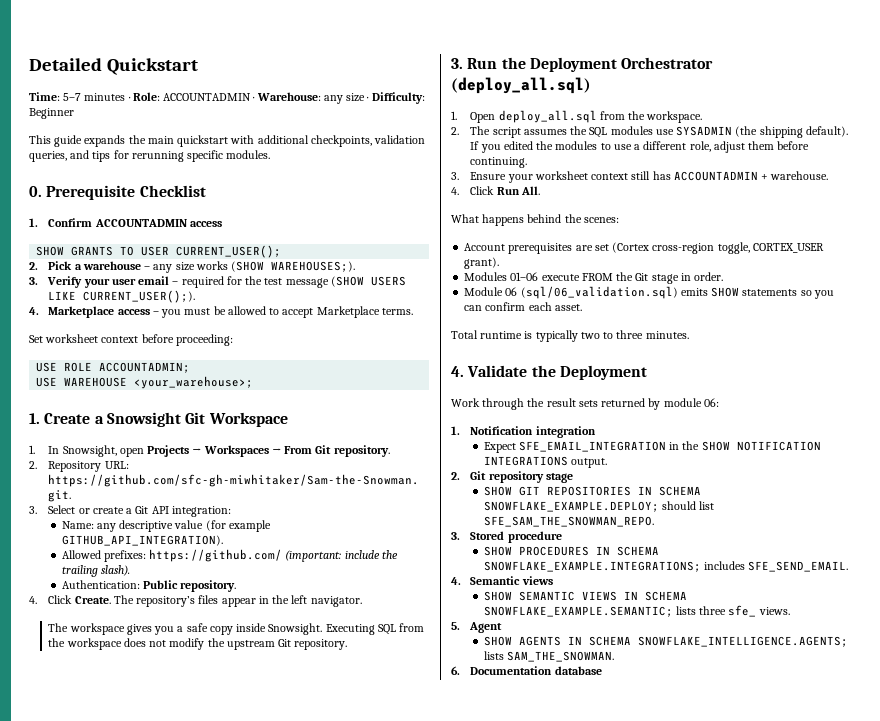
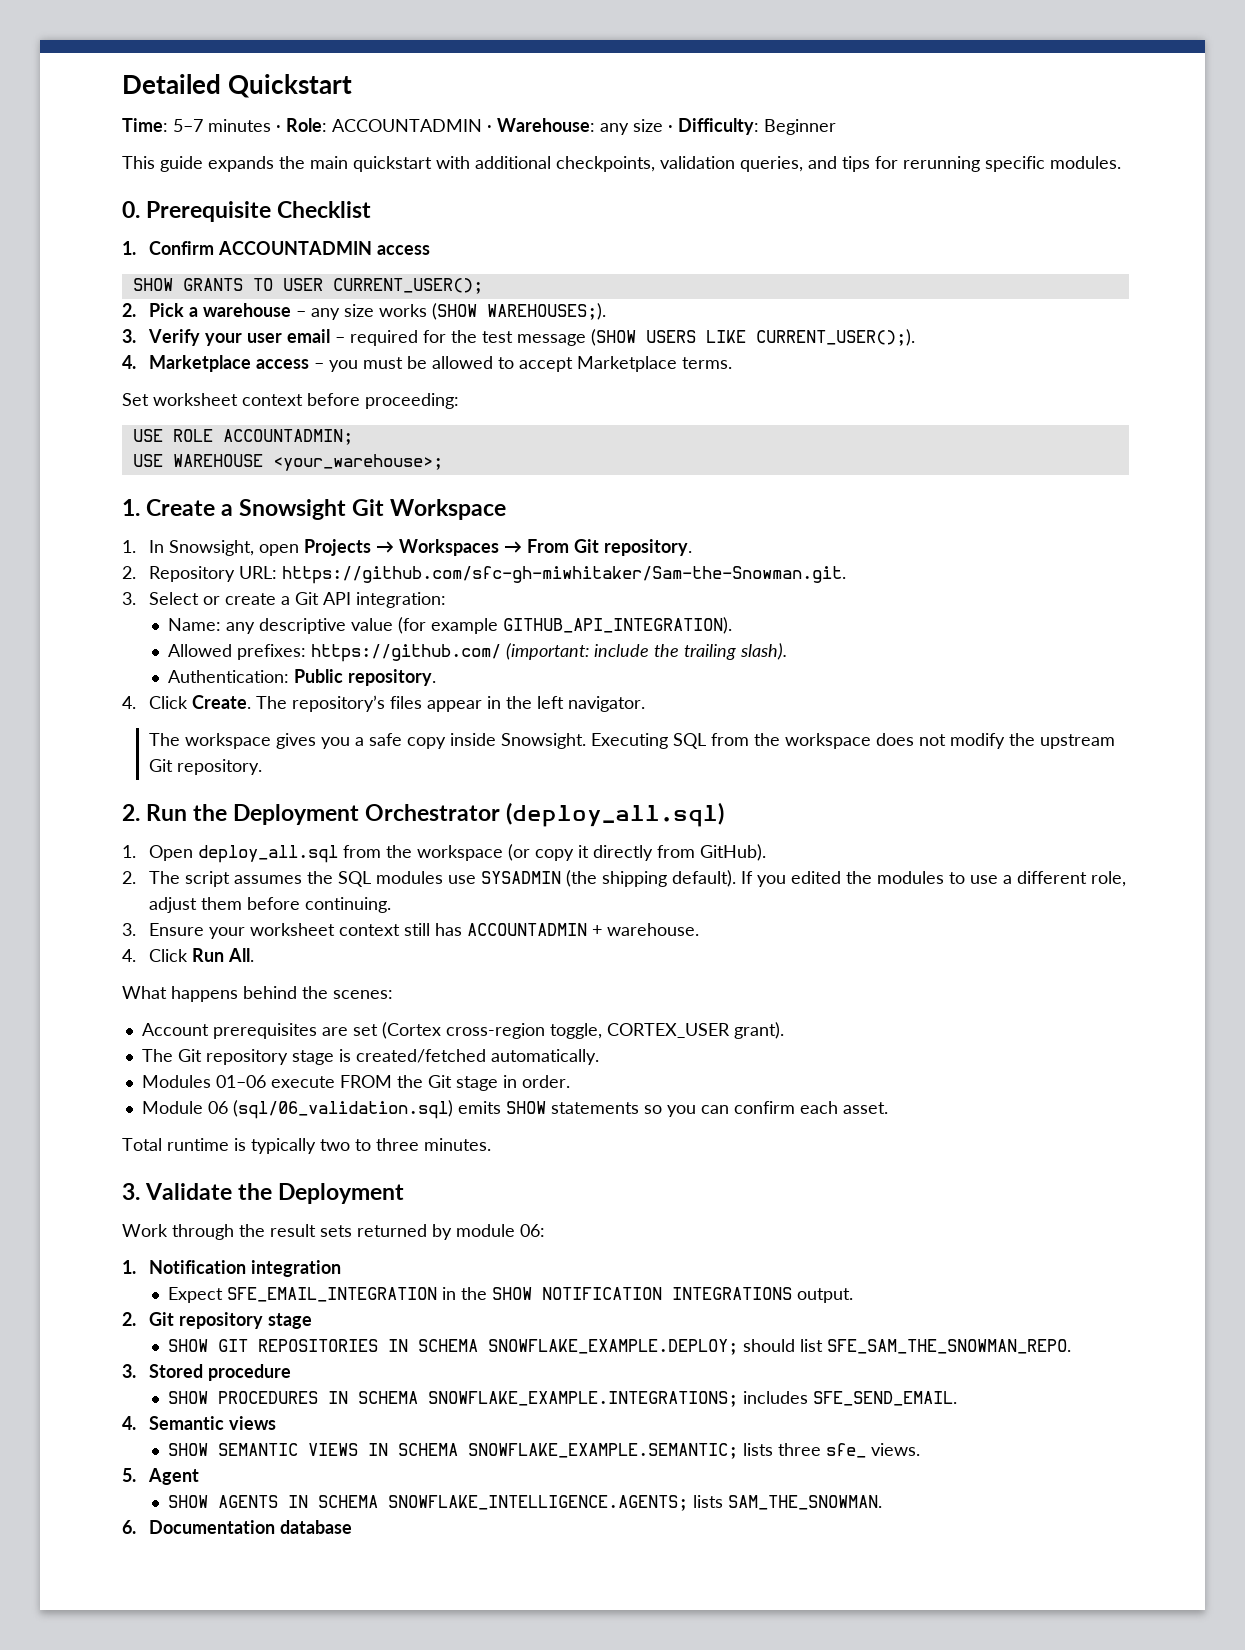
- 3. Run the Deployment Orchestrator (deploy_all.sql)
+ 2. Run the Deployment Orchestrator (deploy_all.sql)
- 1. Open deploy_all.sql from the workspace.
+ 1. Open deploy_all.sql from the workspace (or copy it directly from GitHub).
+ The Git repository stage is created/fetched automatically.
- 4. Validate the Deployment
+ 3. Validate the Deployment

